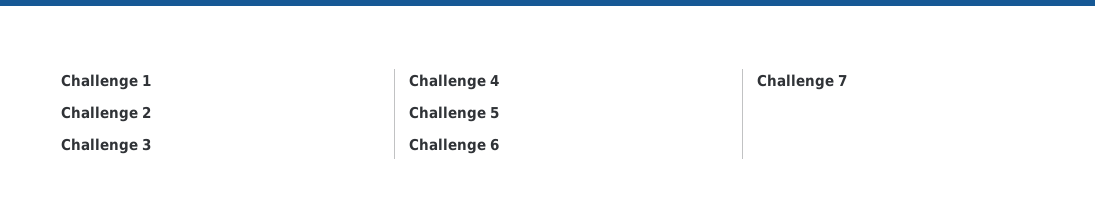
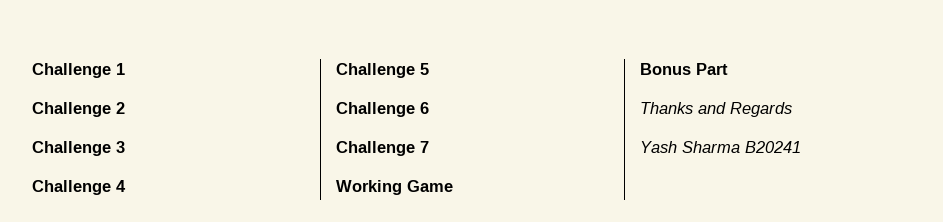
+ Working Game
+ Bonus Part
+ Thanks and Regards
+ Yash Sharma B20241

